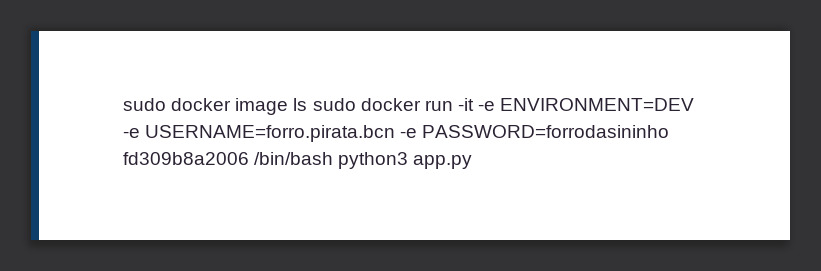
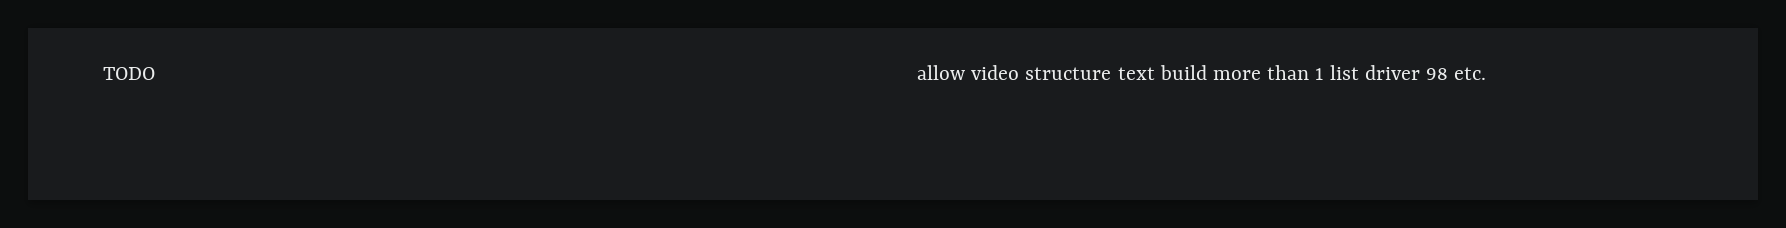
- sudo docker image ls sudo docker run -it -e ENVIRONMENT=DEV -e USERNAME=forro.pirata.bcn -e PASSWORD=forrodasininho fd309b8a2006 /bin/bash python3 app.py
+ TODO
+ allow video structure text build more than 1 list driver 98 etc.

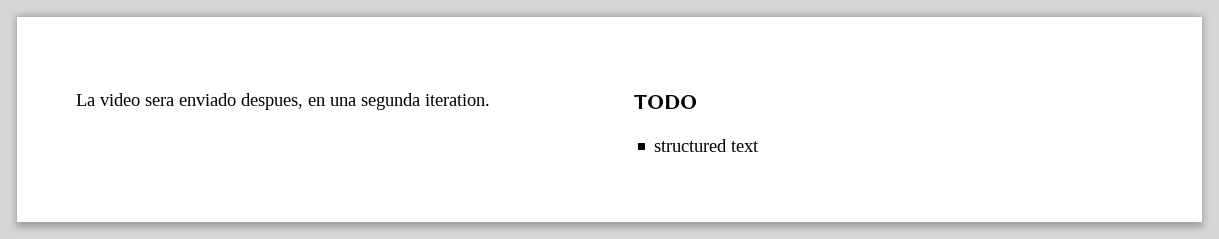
+ La video sera enviado despues, en una segunda iteration.
  TODO
- allow video structure text build more than 1 list driver 98 etc.
+ structured text

